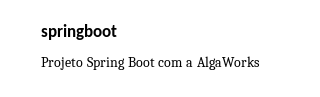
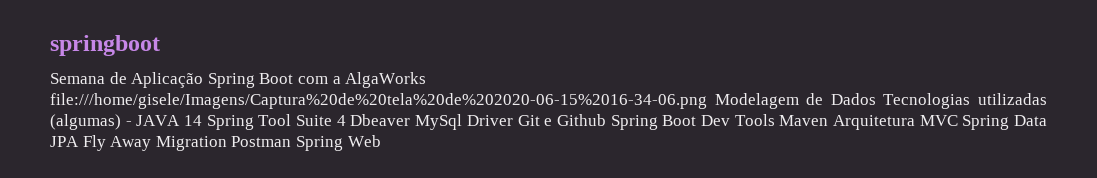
- Projeto Spring Boot com a AlgaWorks
+ Semana de Aplicação Spring Boot com a AlgaWorks file:///home/gisele/Imagens/Captura%20de%20tela%20de%202020-06-15%2016-34-06.png Modelagem de Dados Tecnologias utilizadas (algumas) - JAVA 14 Spring Tool Suite 4 Dbeaver MySql Driver Git e Github Spring Boot Dev Tools Maven Arquitetura MVC Spring Data JPA Fly Away Migration Postman Spring Web

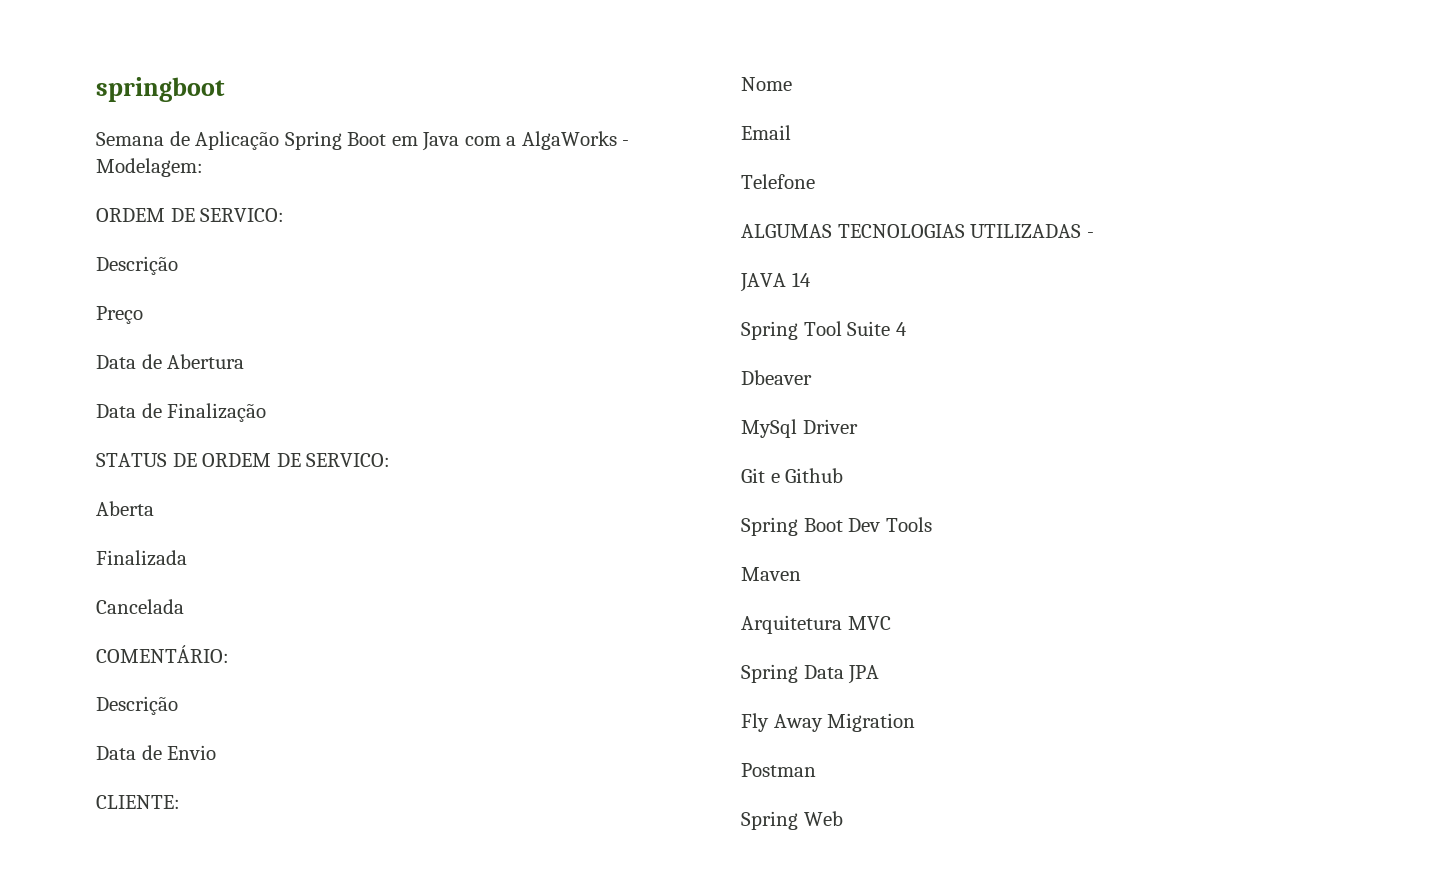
- Semana de Aplicação Spring Boot com a AlgaWorks file:///home/gisele/Imagens/Captura%20de%20tela%20de%202020-06-15%2016-34-06.png Modelagem de Dados Tecnologias utilizadas (algumas) - JAVA 14 Spring Tool Suite 4 Dbeaver MySql Driver Git e Github Spring Boot Dev Tools Maven Arquitetura MVC Spring Data JPA Fly Away Migration Postman Spring Web
+ Semana de Aplicação Spring Boot em Java com a AlgaWorks - Modelagem:
+ ORDEM DE SERVICO:
+ Descrição
+ Preço
+ Data de Abertura
+ Data de Finalização
+ STATUS DE ORDEM DE SERVICO:
+ Aberta
+ Finalizada
+ Cancelada
+ COMENTÁRIO:
+ Descrição
+ Data de Envio
+ CLIENTE:
+ Nome
+ Email
+ Telefone
+ ALGUMAS TECNOLOGIAS UTILIZADAS -
+ JAVA 14
+ Spring Tool Suite 4
+ Dbeaver
+ MySql Driver
+ Git e Github
+ Spring Boot Dev Tools
+ Maven
+ Arquitetura MVC
+ Spring Data JPA
+ Fly Away Migration
+ Postman
+ Spring Web

